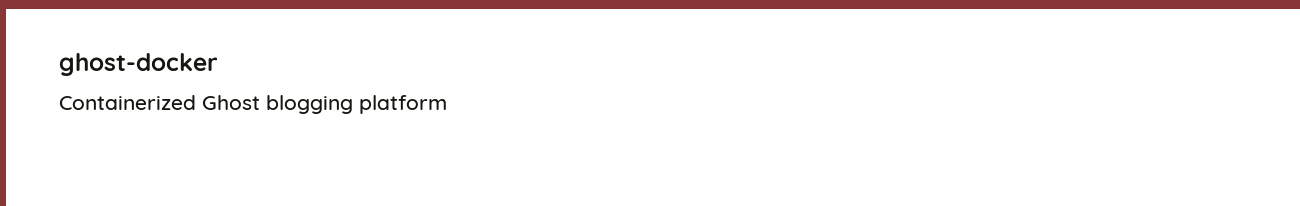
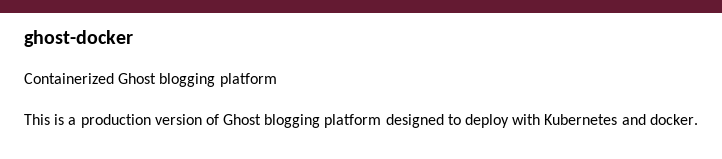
+ This is a production version of Ghost blogging platform designed to deploy with Kubernetes and docker.

